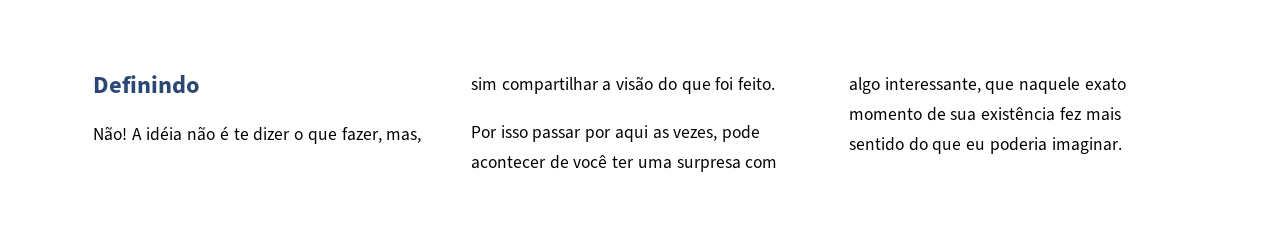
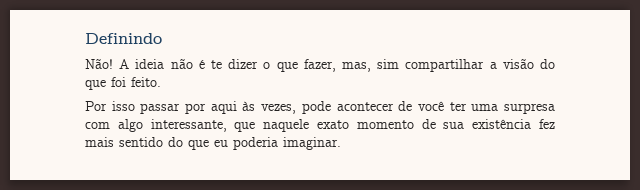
- A idéia não é te dizer o que fazer, mas, sim compartilhar a visão do que foi feito.
+ A ideia não é te dizer o que fazer, mas, sim compartilhar a visão do que foi feito.
- Por isso passar por aqui as vezes, pode acontecer de você ter uma surpresa com algo interessante, que naquele exato momento de sua existência fez mais sentido do que eu poderia imaginar.
+ Por isso passar por aqui às vezes, pode acontecer de você ter uma surpresa com algo interessante, que naquele exato momento de sua existência fez mais sentido do que eu poderia imaginar.

